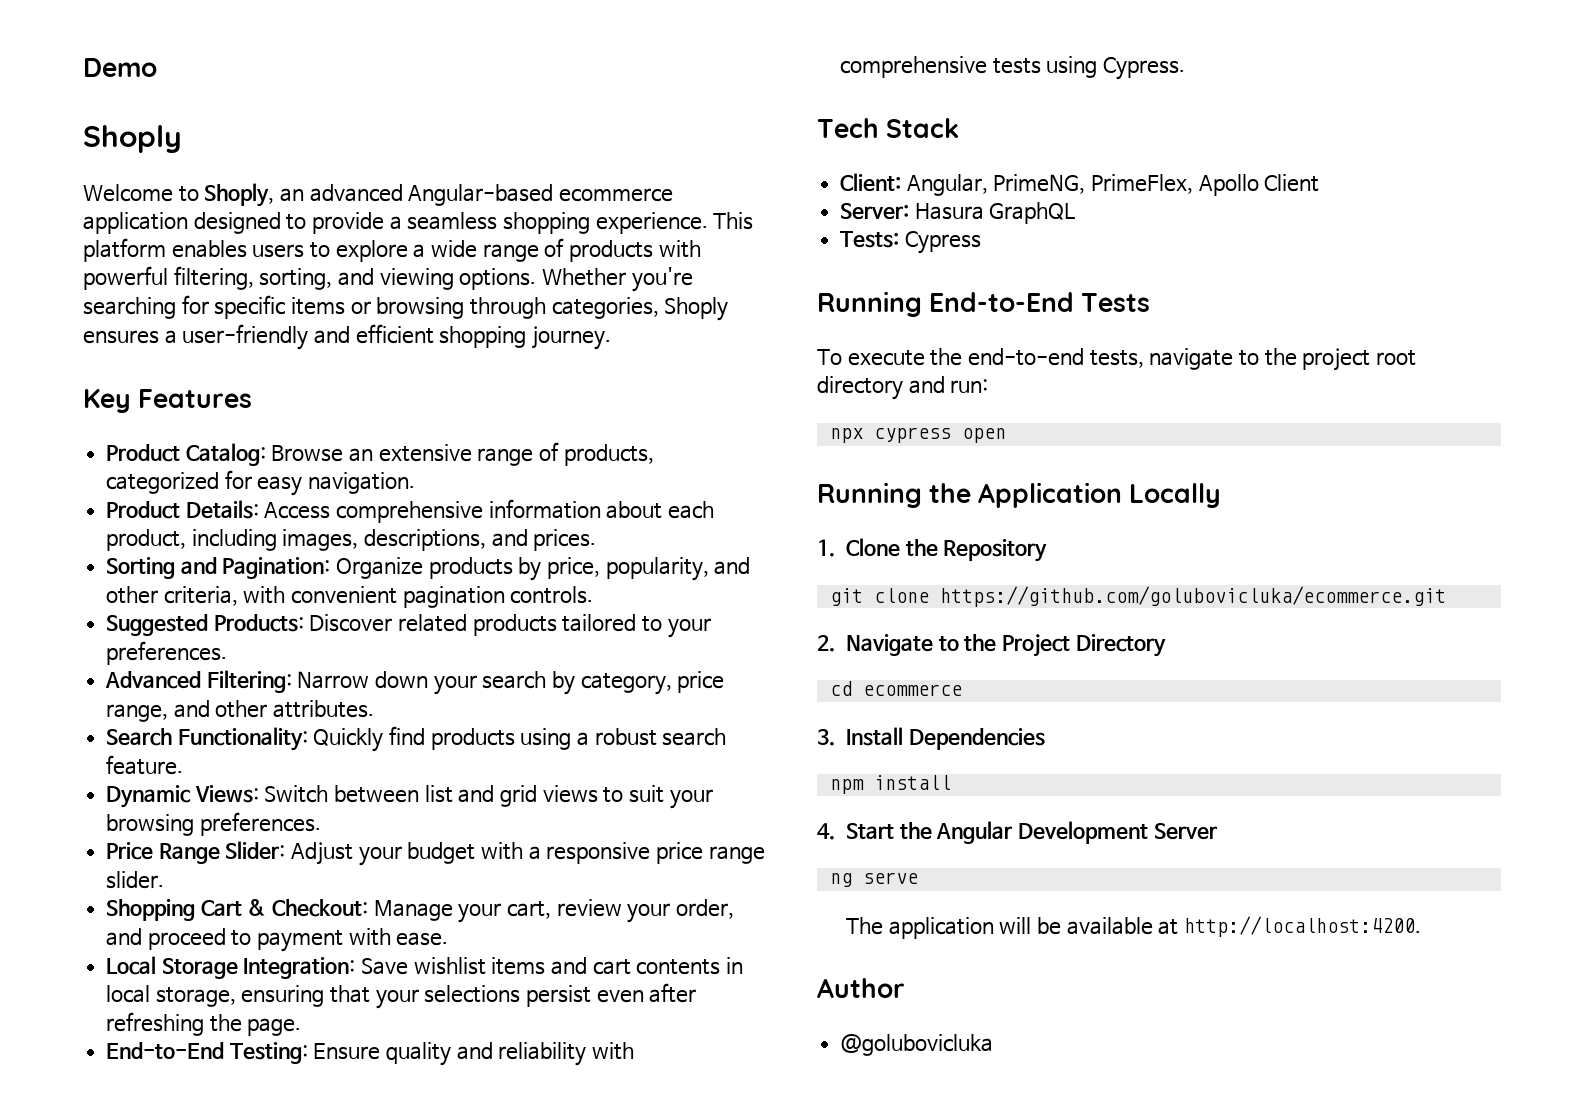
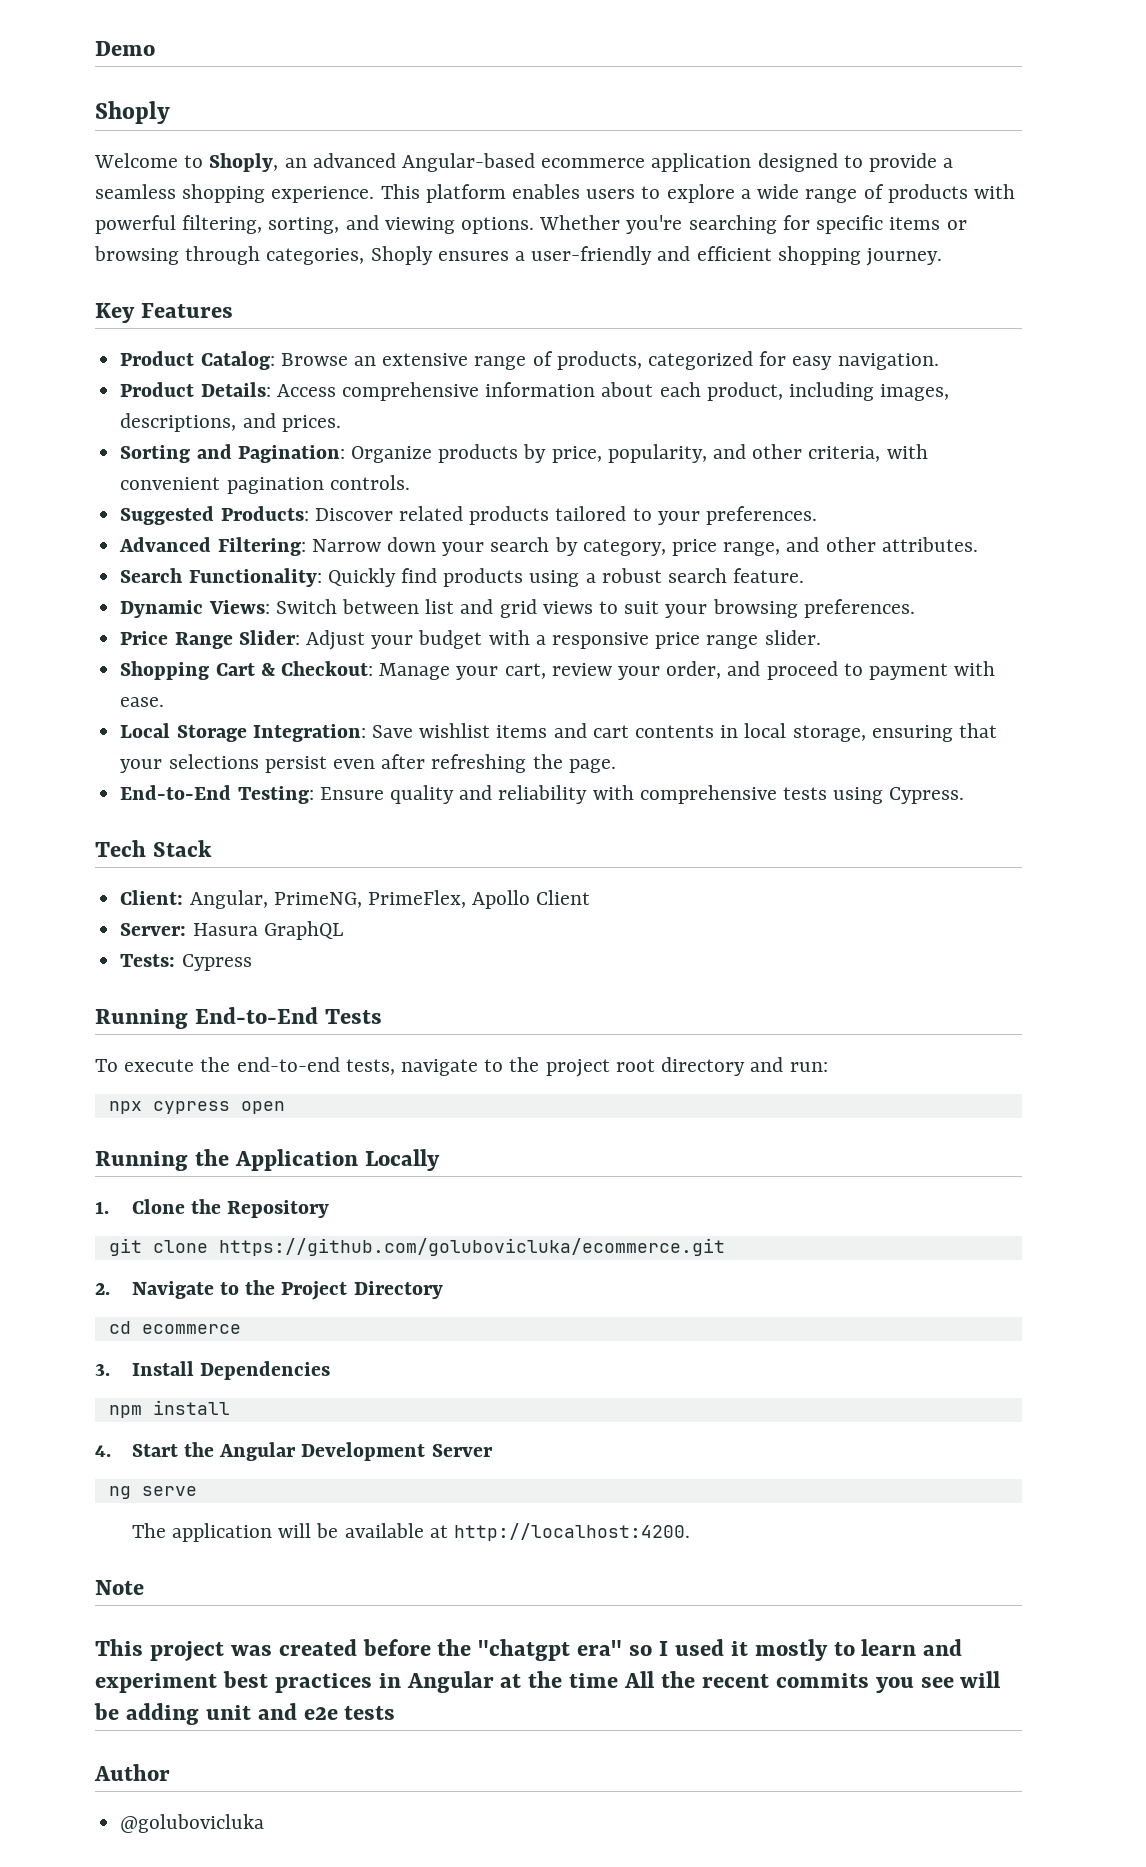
+ Note
+ This project was created before the "chatgpt era" so I used it mostly to learn and experiment best practices in Angular at the time All the recent commits you see will be adding unit and e2e tests

